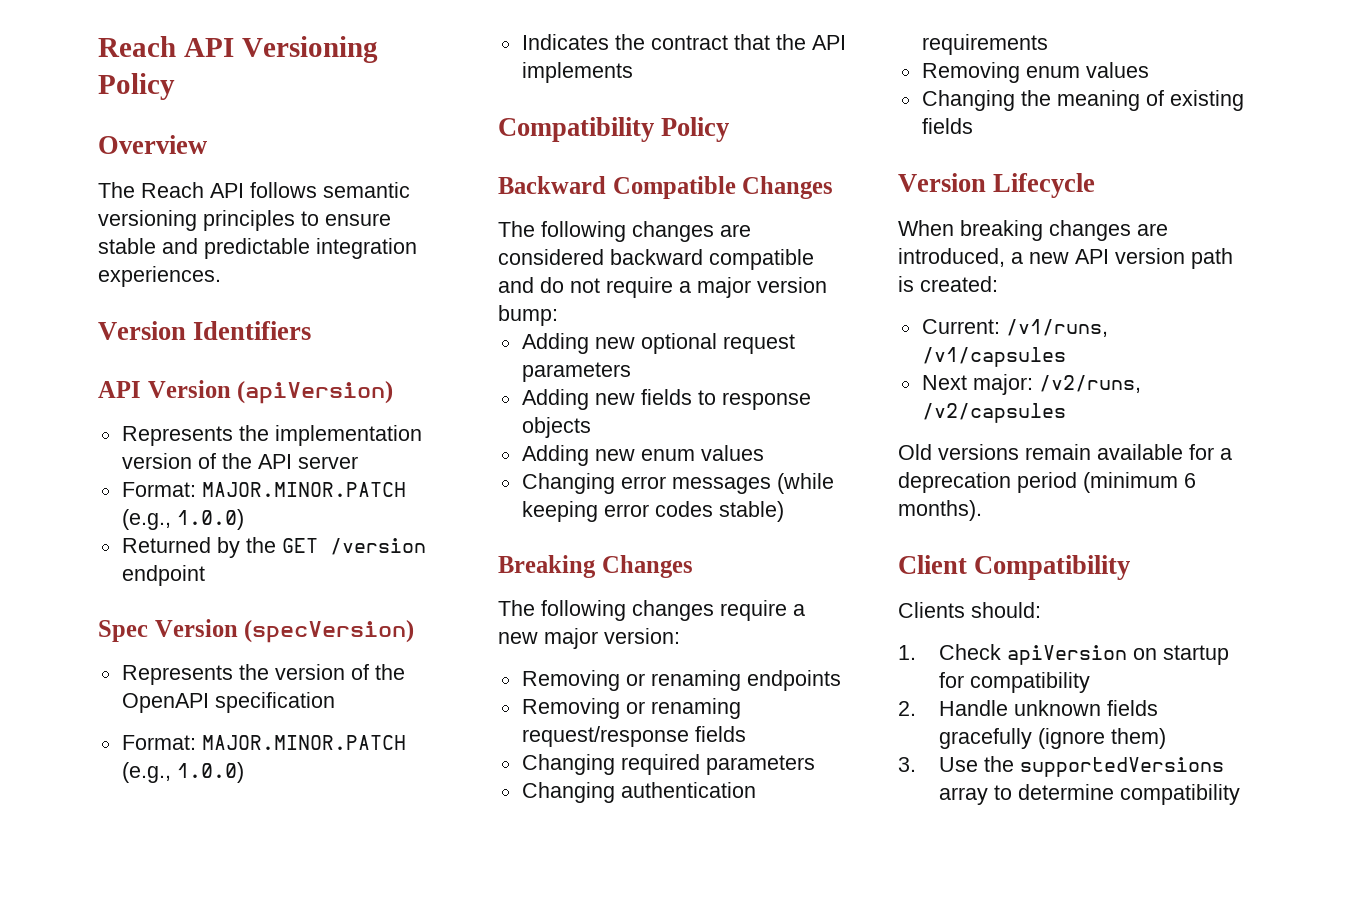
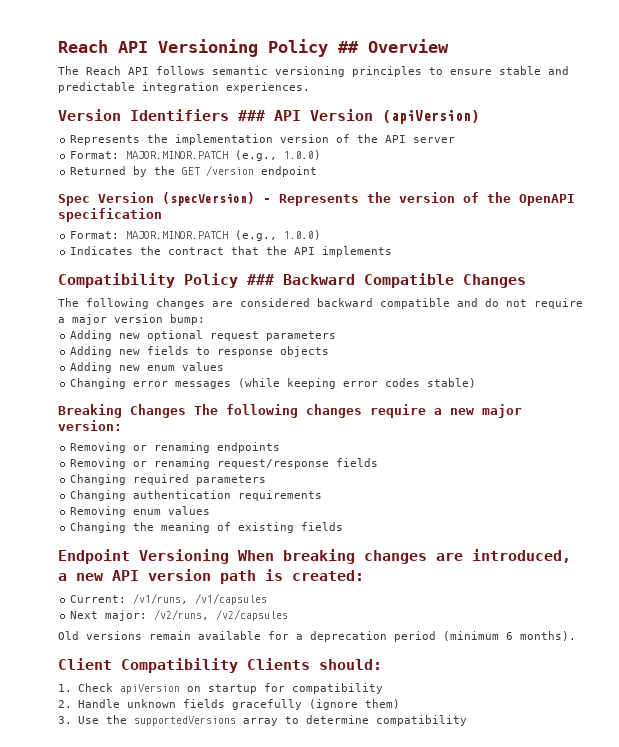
- Reach API Versioning Policy
- Overview
+ Reach API Versioning Policy ## Overview
- Version Identifiers
- API Version (apiVersion)
+ Version Identifiers ### API Version (apiVersion)
- Spec Version (specVersion)
- Represents the version of the OpenAPI specification
+ Spec Version (specVersion) - Represents the version of the OpenAPI specification
- Compatibility Policy
- Backward Compatible Changes
+ Compatibility Policy ### Backward Compatible Changes
- Breaking Changes
- The following changes require a new major version:
+ Breaking Changes The following changes require a new major version:
- Version Lifecycle
- When breaking changes are introduced, a new API version path is created:
+ Endpoint Versioning When breaking changes are introduced, a new API version path is created:
- Client Compatibility
- Clients should:
+ Client Compatibility Clients should:

